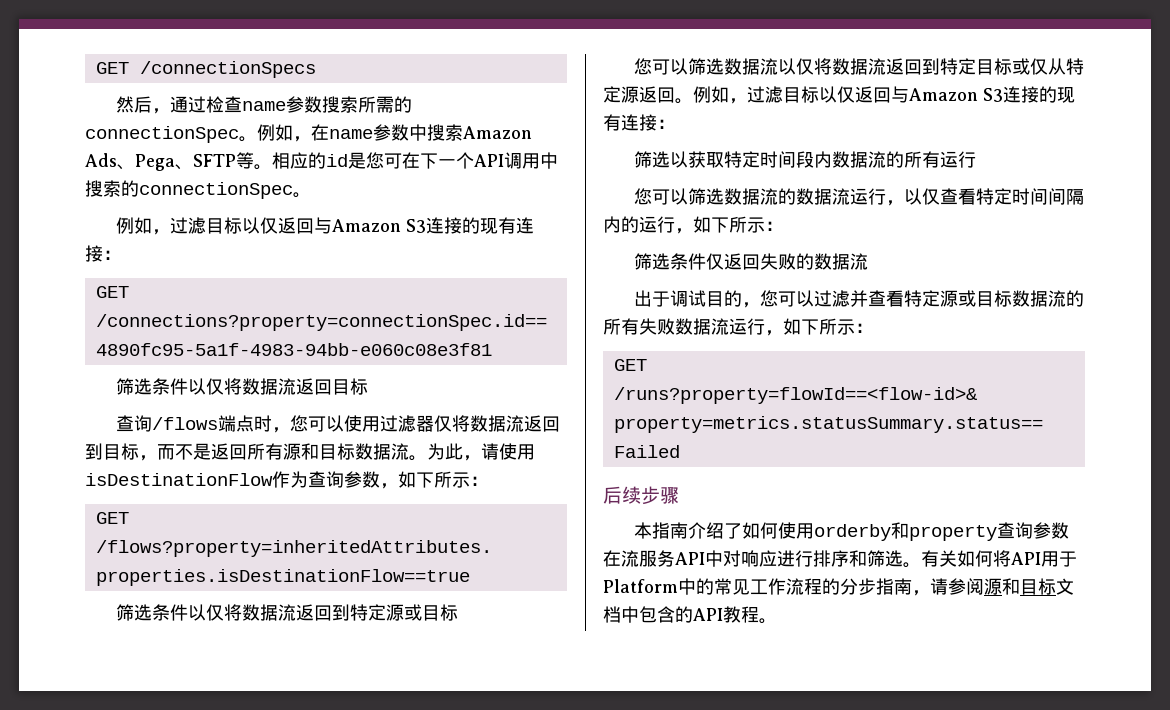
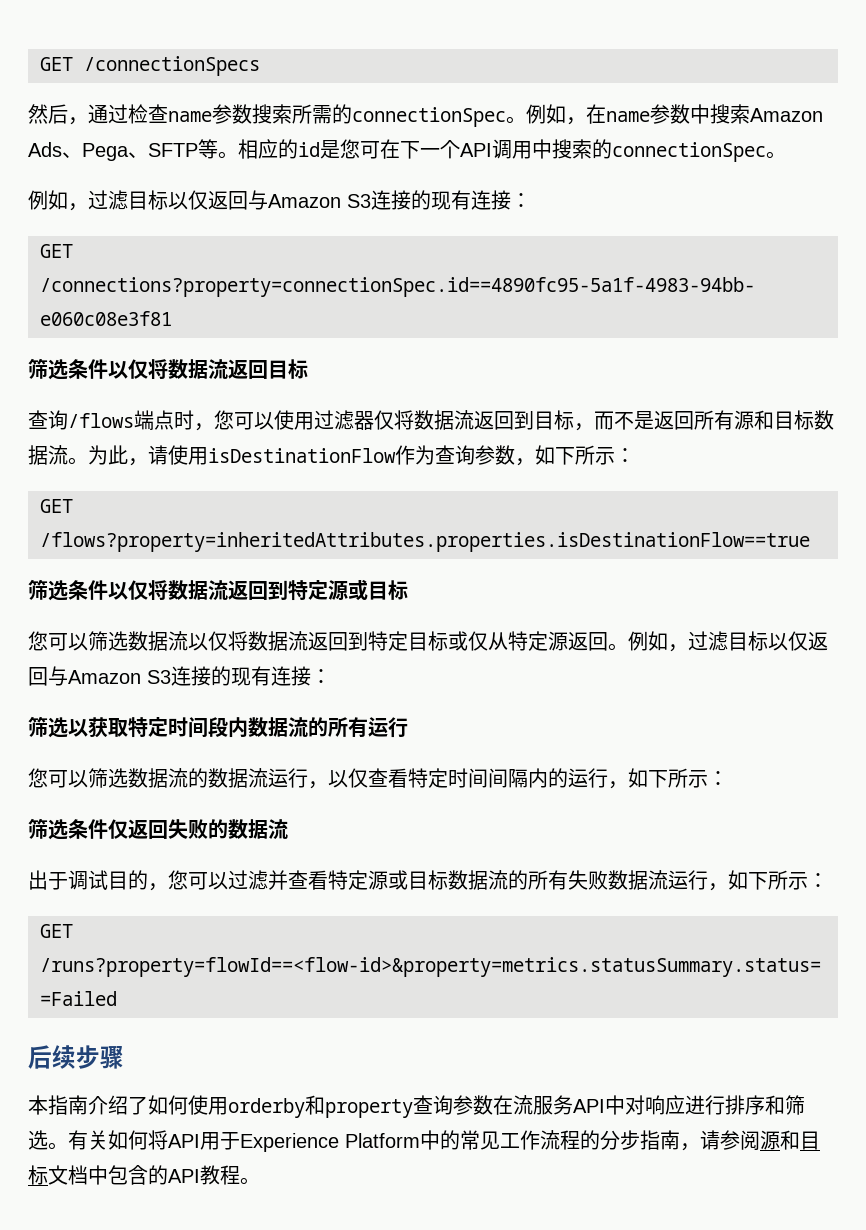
- 有关如何将API用于Platform中的常见工作流程的分步指南，请参阅源和目标文档中包含的API教程。
+ 有关如何将API用于Experience Platform中的常见工作流程的分步指南，请参阅源和目标文档中包含的API教程。

